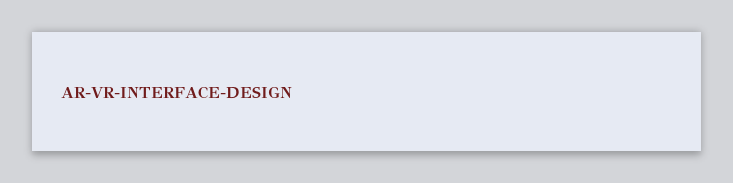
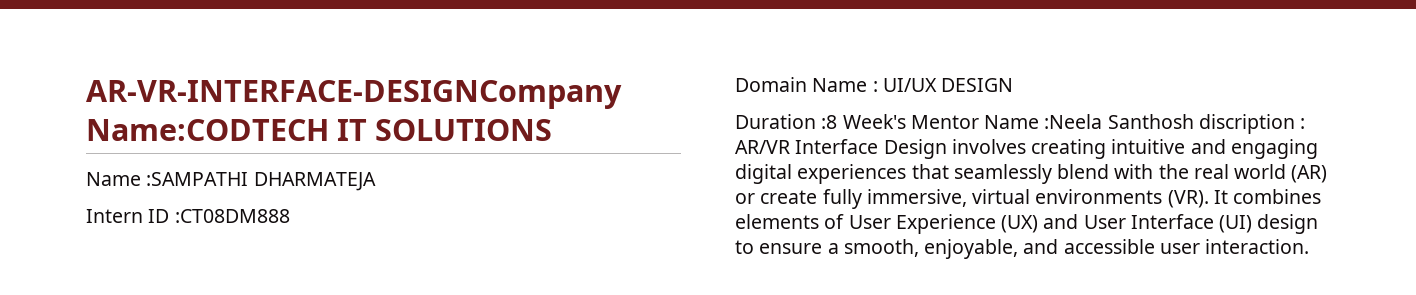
- AR-VR-INTERFACE-DESIGN
+ AR-VR-INTERFACE-DESIGNCompany Name:CODTECH IT SOLUTIONS
+ Name :SAMPATHI DHARMATEJA
+ Intern ID :CT08DM888
+ Domain Name : UI/UX DESIGN
+ Duration :8 Week's Mentor Name :Neela Santhosh discription : AR/VR Interface Design involves creating intuitive and engaging digital experiences that seamlessly blend with the real world (AR) or create fully immersive, virtual environments (VR). It combines elements of User Experience (UX) and User Interface (UI) design to ensure a smooth, enjoyable, and accessible user interaction.

